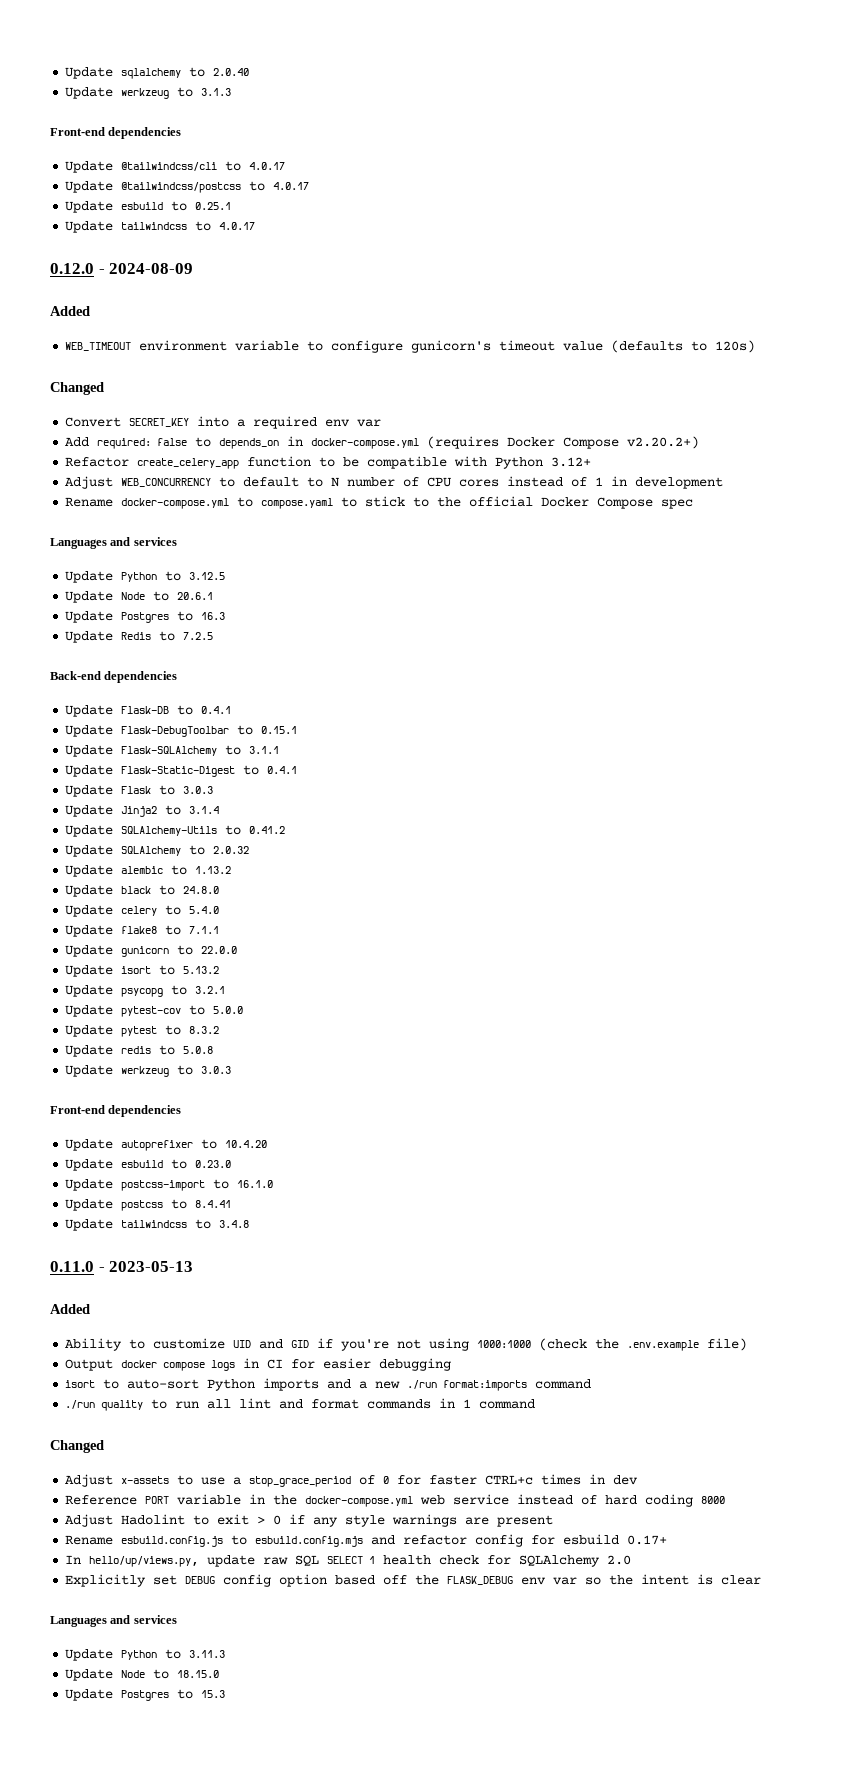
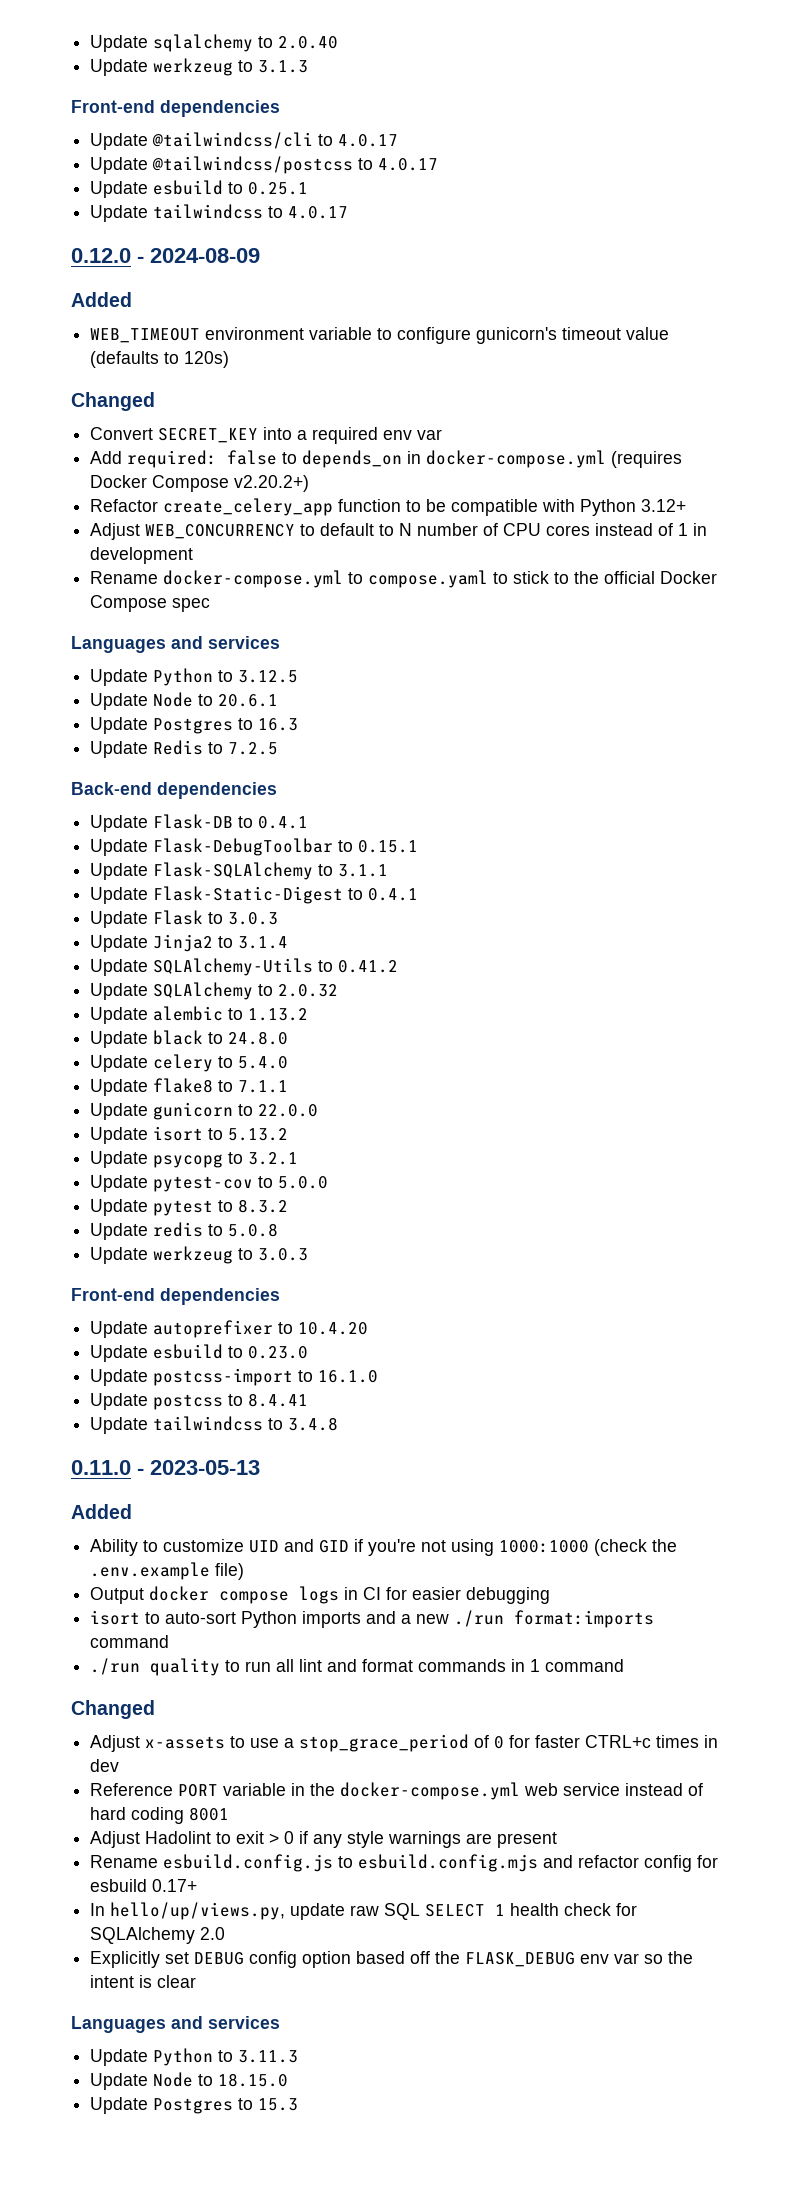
- Reference PORT variable in the docker-compose.yml web service instead of hard coding 8000
+ Reference PORT variable in the docker-compose.yml web service instead of hard coding 8001

